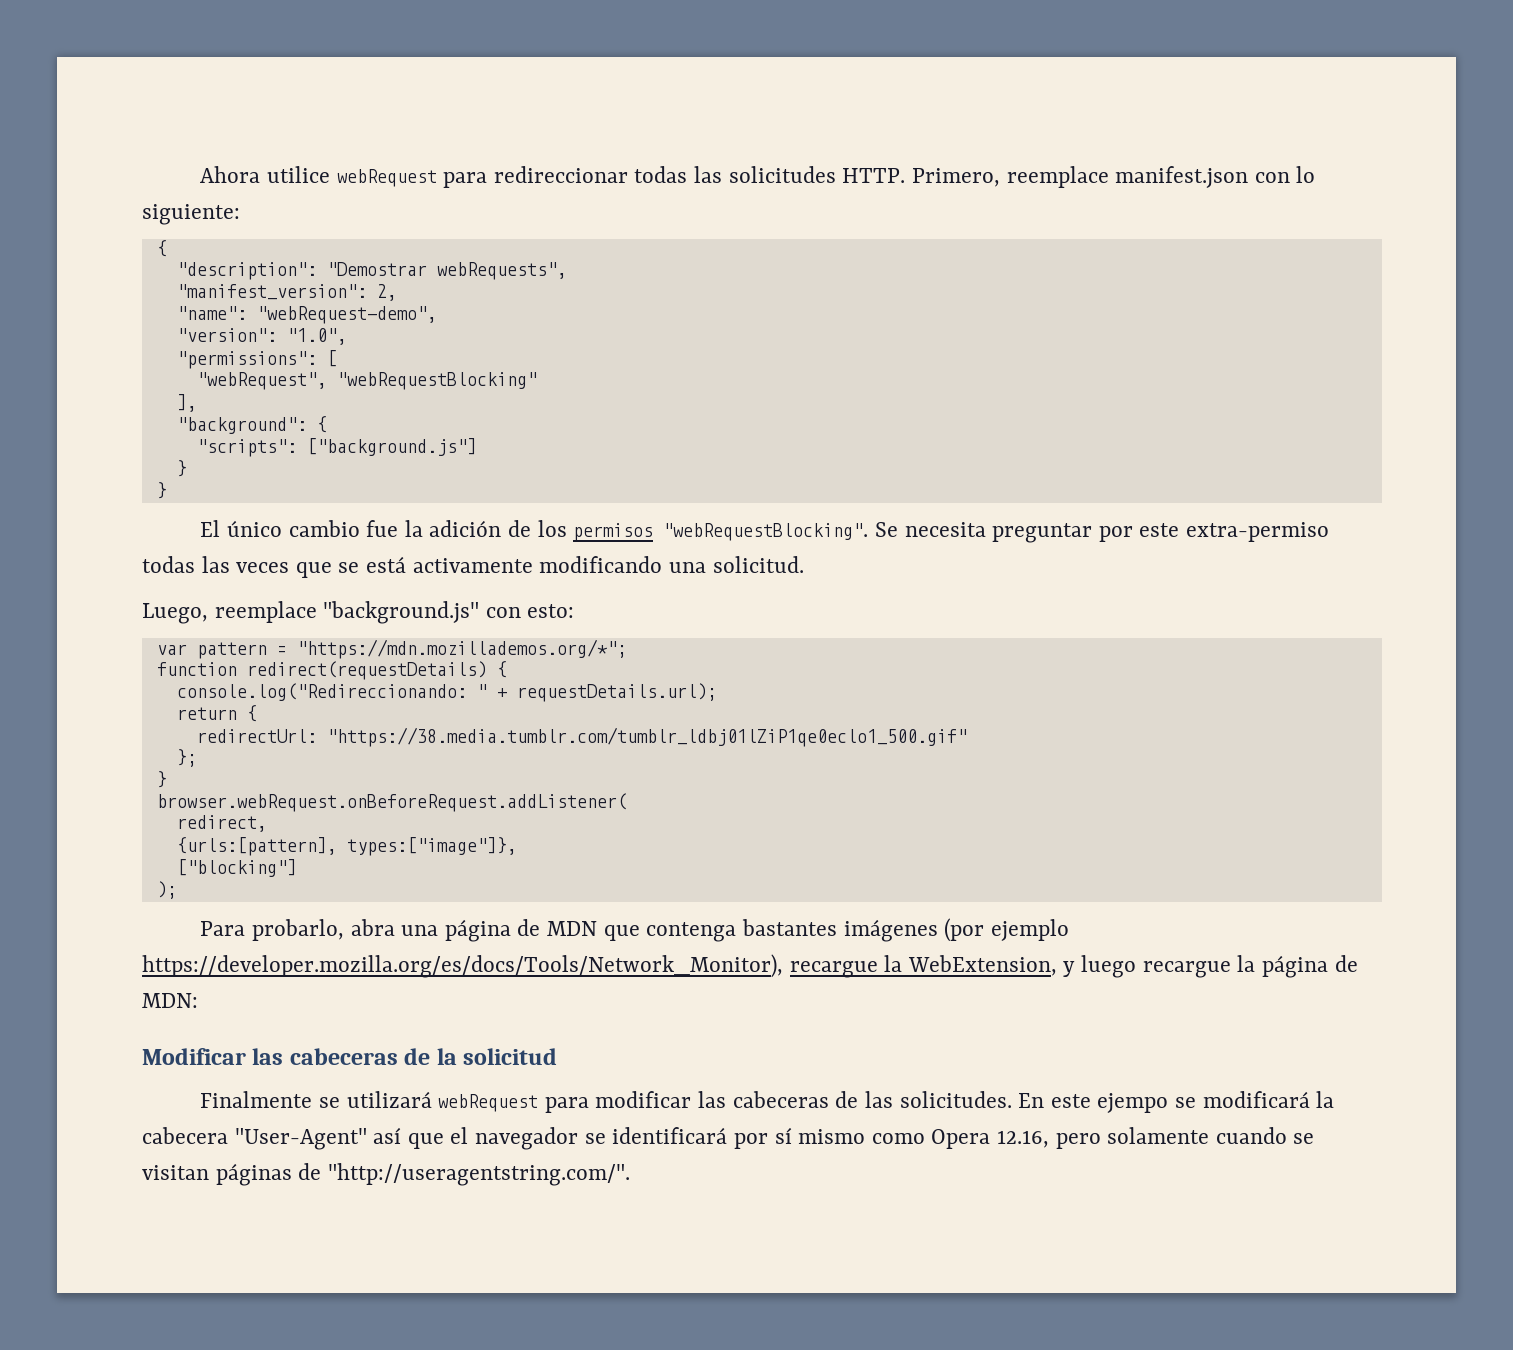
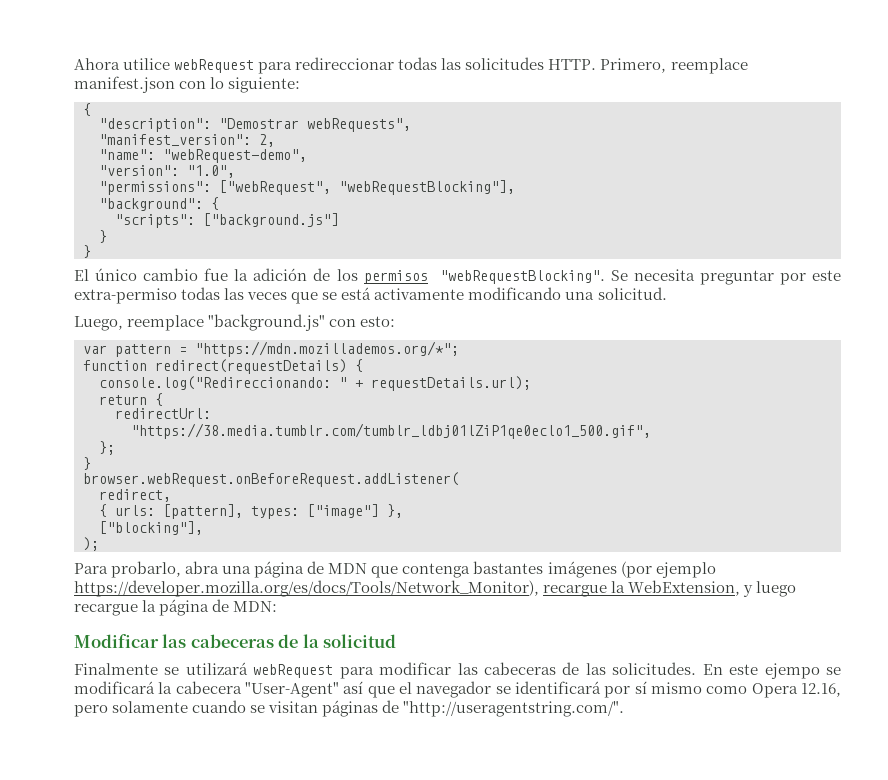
- "permissions": [
- "webRequest", "webRequestBlocking"
- ],
+ "permissions": ["webRequest", "webRequestBlocking"],
- redirectUrl: "https://38.media.tumblr.com/tumblr_ldbj01lZiP1qe0eclo1_500.gif"
+ redirectUrl:
+ "https://38.media.tumblr.com/tumblr_ldbj01lZiP1qe0eclo1_500.gif",
- {urls:[pattern], types:["image"]},
- ["blocking"]
+ { urls: [pattern], types: ["image"] },
+ ["blocking"],

